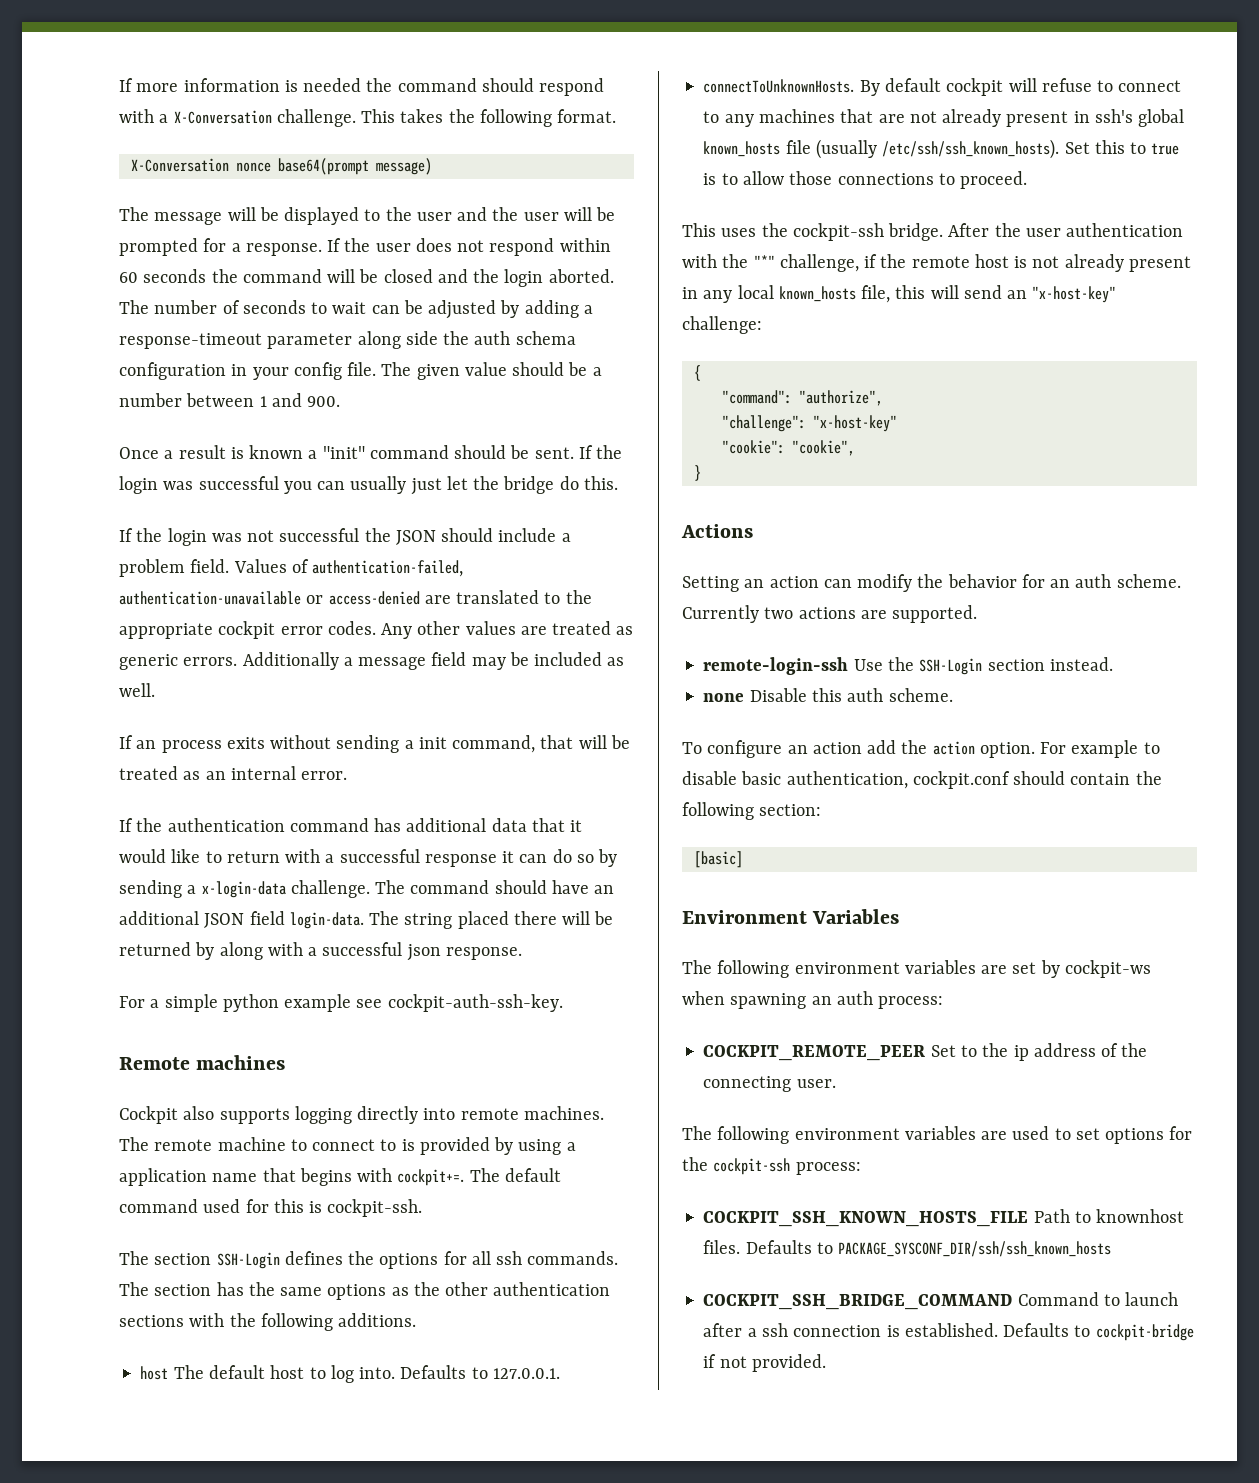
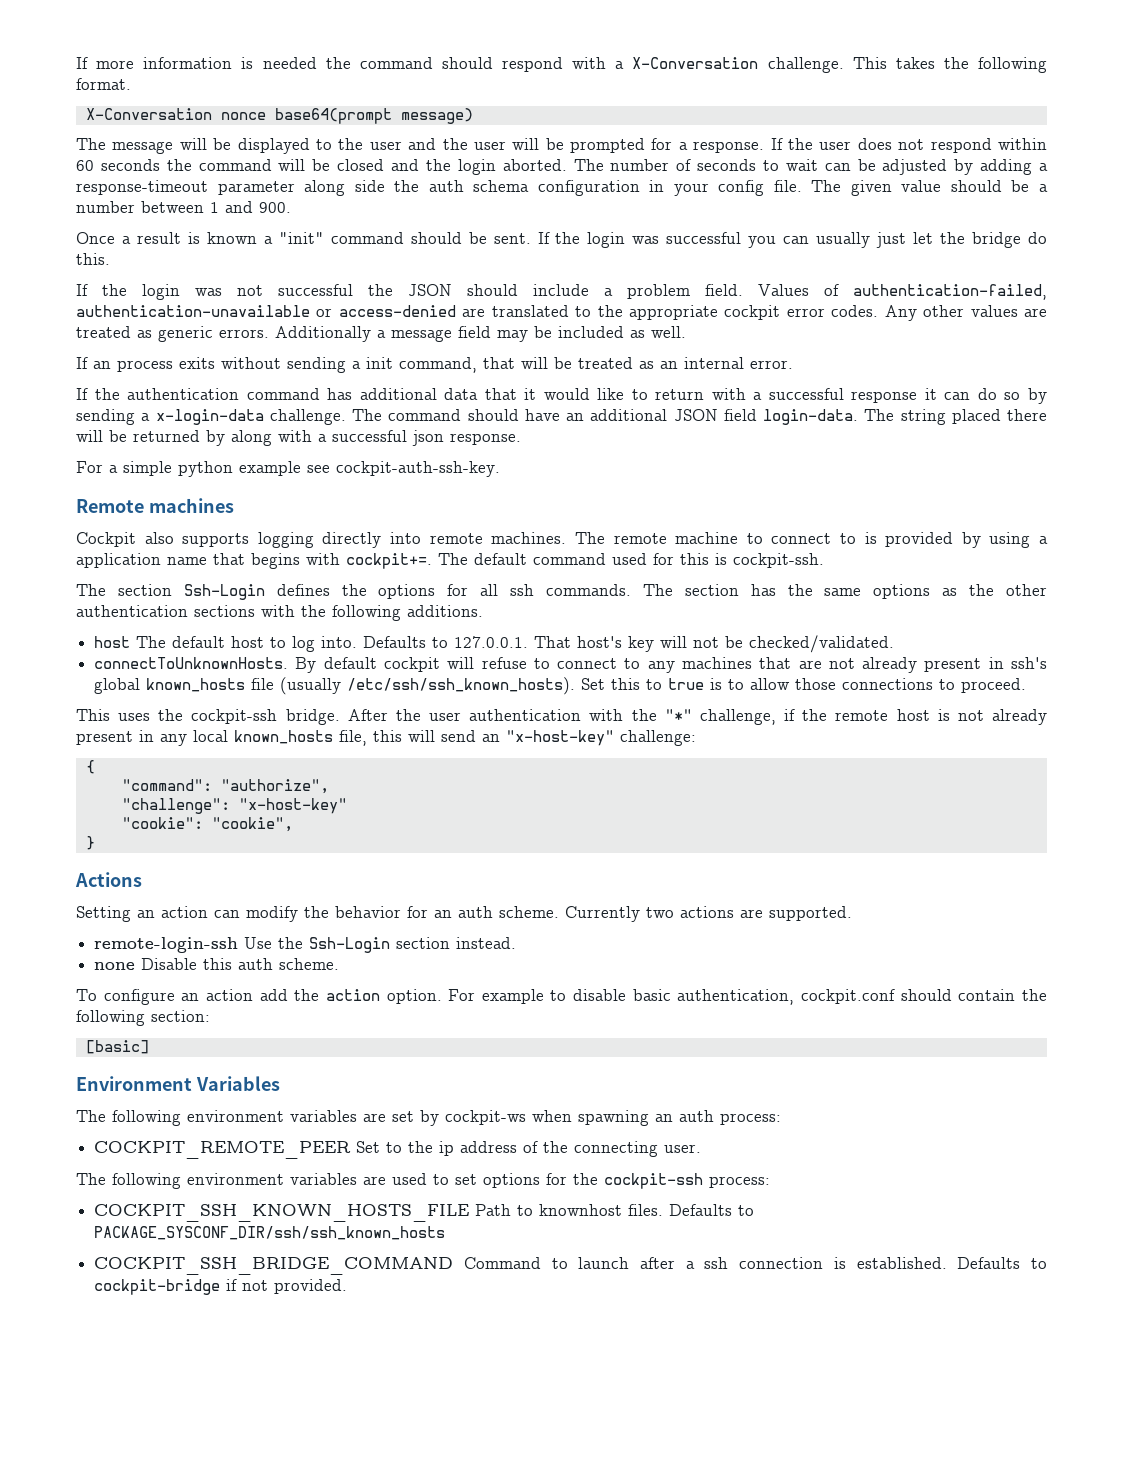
- The section SSH-Login defines the options for all ssh commands.
+ The section Ssh-Login defines the options for all ssh commands.
- Defaults to 127.0.0.1.
+ Defaults to 127.0.0.1. That host's key will not be checked/validated.
- remote-login-ssh Use the SSH-Login section instead.
+ remote-login-ssh Use the Ssh-Login section instead.

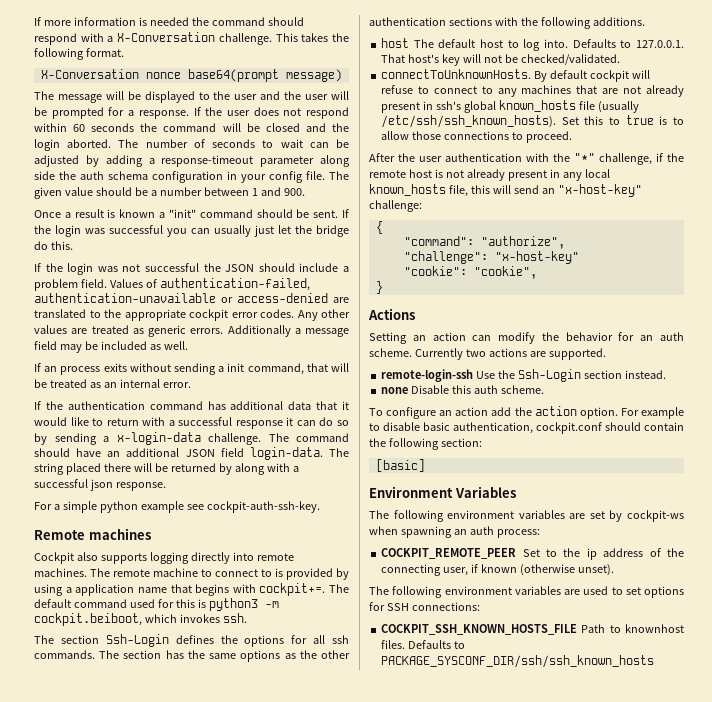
- The default command used for this is cockpit-ssh.
+ The default command used for this is python3 -m cockpit.beiboot, which invokes ssh.
- This uses the cockpit-ssh bridge.
- COCKPIT_REMOTE_PEER Set to the ip address of the connecting user.
+ COCKPIT_REMOTE_PEER Set to the ip address of the connecting user, if known (otherwise unset).
- The following environment variables are used to set options for the cockpit-ssh process:
+ The following environment variables are used to set options for SSH connections:
- COCKPIT_SSH_BRIDGE_COMMAND Command to launch after a ssh connection is established. Defaults to cockpit-bridge if not provided.

